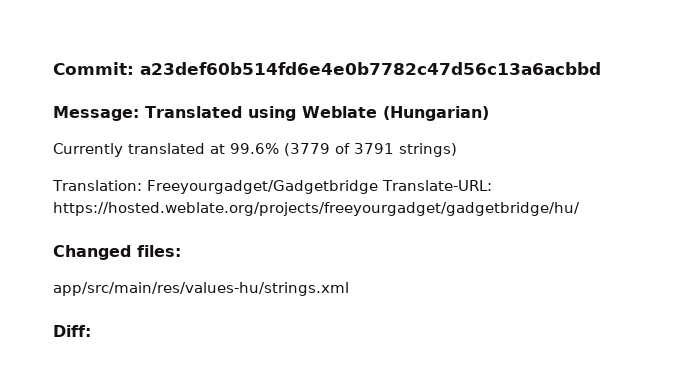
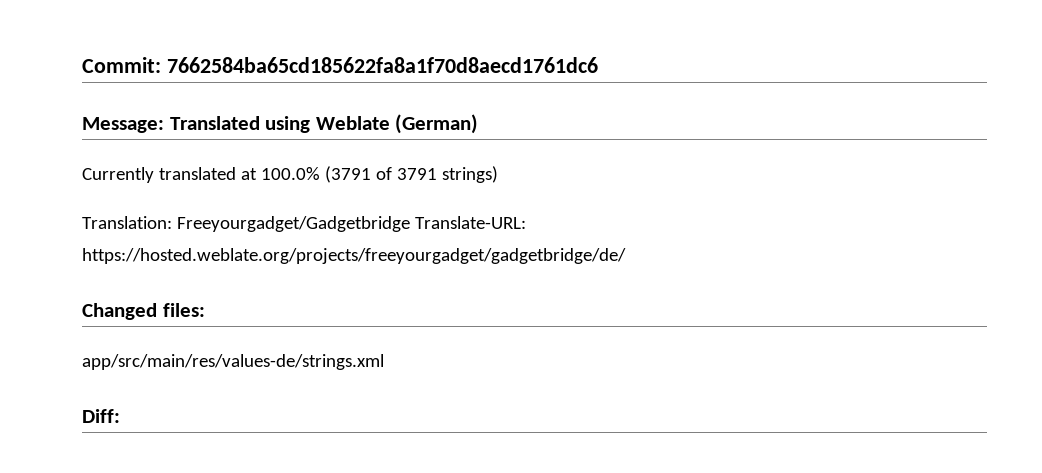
- Commit: a23def60b514fd6e4e0b7782c47d56c13a6acbbd
+ Commit: 7662584ba65cd185622fa8a1f70d8aecd1761dc6
- Message: Translated using Weblate (Hungarian)
+ Message: Translated using Weblate (German)
- Currently translated at 99.6% (3779 of 3791 strings)
+ Currently translated at 100.0% (3791 of 3791 strings)
- Translation: Freeyourgadget/Gadgetbridge Translate-URL: https://hosted.weblate.org/projects/freeyourgadget/gadgetbridge/hu/
+ Translation: Freeyourgadget/Gadgetbridge Translate-URL: https://hosted.weblate.org/projects/freeyourgadget/gadgetbridge/de/
- app/src/main/res/values-hu/strings.xml
+ app/src/main/res/values-de/strings.xml

